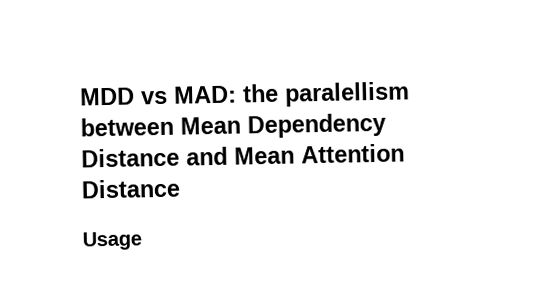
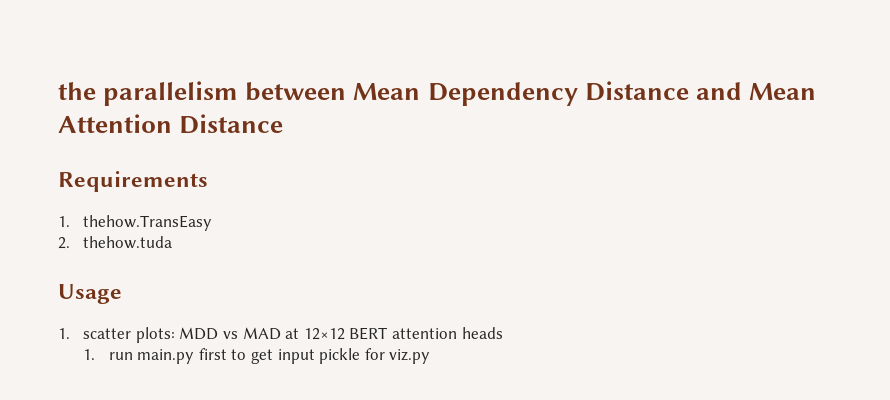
- MDD vs MAD: the paralellism between Mean Dependency Distance and Mean Attention Distance
+ the parallelism between Mean Dependency Distance and Mean Attention Distance
+ Requirements
+ 1. thehow.TransEasy
+ 2. thehow.tuda
  Usage
+ 1. scatter plots: MDD vs MAD at 12×12 BERT attention heads
+ 1. run main.py first to get input pickle for viz.py

